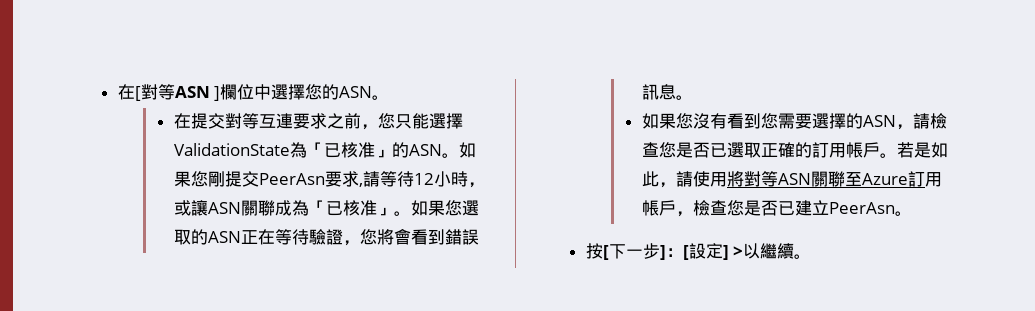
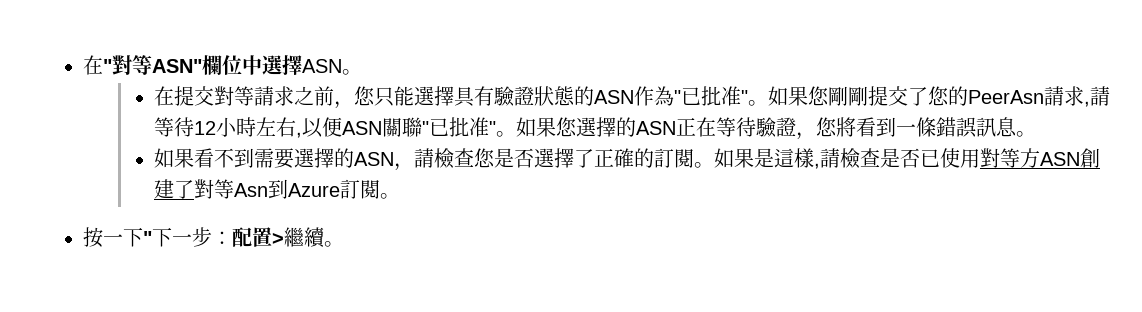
- 在[對等ASN ]欄位中選擇您的ASN。
+ 在"對等ASN"欄位中選擇ASN。
- 在提交對等互連要求之前，您只能選擇ValidationState為「已核准」的ASN。如果您剛提交PeerAsn要求,請等待12小時，或讓ASN關聯成為「已核准」。
+ 在提交對等請求之前，您只能選擇具有驗證狀態的ASN作為"已批准"。如果您剛剛提交了您的PeerAsn請求,請等待12小時左右,以便ASN關聯"已批准"。
- 如果您選取的ASN正在等待驗證，您將會看到錯誤訊息。
+ 如果您選擇的ASN正在等待驗證，您將看到一條錯誤訊息。
- 如果您沒有看到您需要選擇的ASN，請檢查您是否已選取正確的訂用帳戶。若是如此，請使用將對等ASN關聯至Azure訂用帳戶，檢查您是否已建立PeerAsn。
- 按[下一步]：[設定] >以繼續。
+ 如果看不到需要選擇的ASN，請檢查您是否選擇了正確的訂閱。如果是這樣,請檢查是否已使用對等方ASN創建了對等Asn到Azure訂閱。
+ 按一下"下一步：配置>繼續。

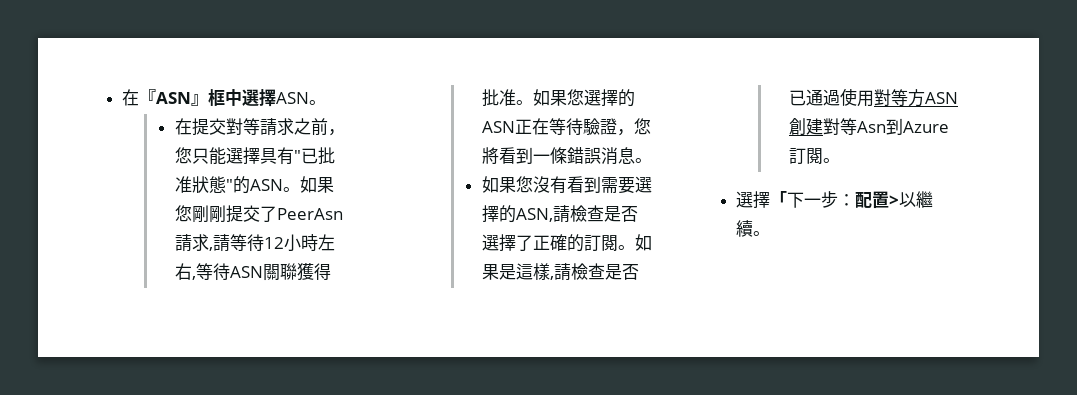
- 在"對等ASN"欄位中選擇ASN。
+ 在『ASN』框中選擇ASN。
- 在提交對等請求之前，您只能選擇具有驗證狀態的ASN作為"已批准"。
+ 在提交對等請求之前，您只能選擇具有"已批准狀態"的ASN。
- 如果您剛剛提交了您的PeerAsn請求,請等待12小時左右,以便ASN關聯"已批准"。
+ 如果您剛剛提交了PeerAsn請求,請等待12小時左右,等待ASN關聯獲得批准。
- 如果您選擇的ASN正在等待驗證，您將看到一條錯誤訊息。
+ 如果您選擇的ASN正在等待驗證，您將看到一條錯誤消息。
- 如果看不到需要選擇的ASN，請檢查您是否選擇了正確的訂閱。
+ 如果您沒有看到需要選擇的ASN,請檢查是否選擇了正確的訂閱。
- 如果是這樣,請檢查是否已使用對等方ASN創建了對等Asn到Azure訂閱。
+ 如果是這樣,請檢查是否已通過使用對等方ASN創建對等Asn到Azure訂閱。
- 按一下"下一步：配置>繼續。
+ 選擇「下一步：配置>以繼續。

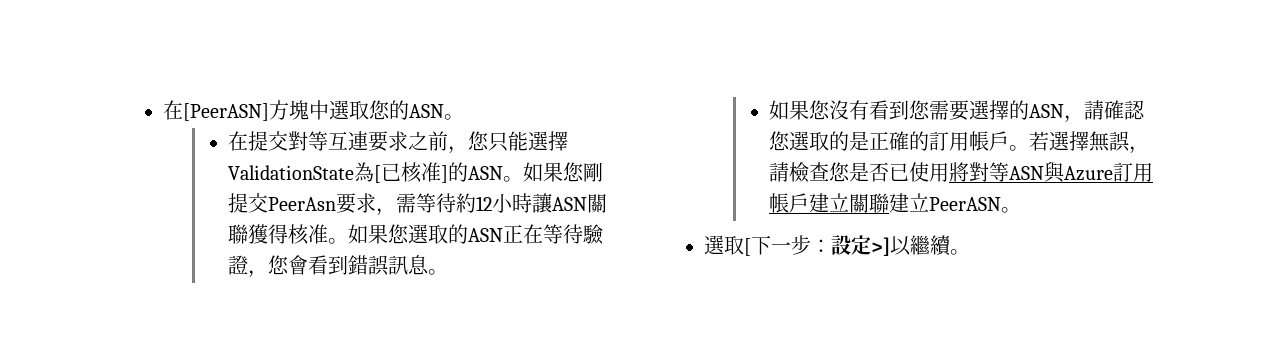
- 在『ASN』框中選擇ASN。
+ 在[PeerASN]方塊中選取您的ASN。
- 在提交對等請求之前，您只能選擇具有"已批准狀態"的ASN。如果您剛剛提交了PeerAsn請求,請等待12小時左右,等待ASN關聯獲得批准。
+ 在提交對等互連要求之前，您只能選擇ValidationState為[已核准]的ASN。如果您剛提交PeerAsn要求，需等待約12小時讓ASN關聯獲得核准。
- 如果您選擇的ASN正在等待驗證，您將看到一條錯誤消息。
+ 如果您選取的ASN正在等待驗證，您會看到錯誤訊息。
- 如果您沒有看到需要選擇的ASN,請檢查是否選擇了正確的訂閱。如果是這樣,請檢查是否已通過使用對等方ASN創建對等Asn到Azure訂閱。
+ 如果您沒有看到您需要選擇的ASN，請確認您選取的是正確的訂用帳戶。若選擇無誤，請檢查您是否已使用將對等ASN與Azure訂用帳戶建立關聯建立PeerASN。
- 選擇「下一步：配置>以繼續。
+ 選取[下一步：設定>]以繼續。

